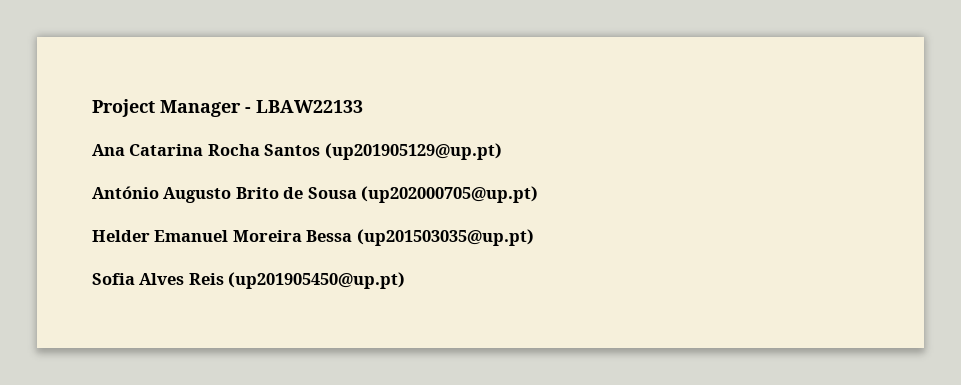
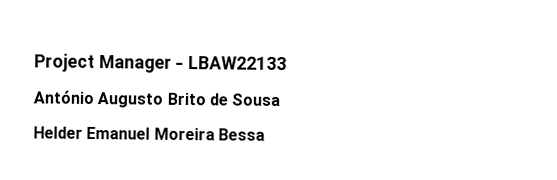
- Ana Catarina Rocha Santos (up201905129@up.pt)
- António Augusto Brito de Sousa (up202000705@up.pt)
+ António Augusto Brito de Sousa
- Helder Emanuel Moreira Bessa (up201503035@up.pt)
- Sofia Alves Reis (up201905450@up.pt)
+ Helder Emanuel Moreira Bessa

